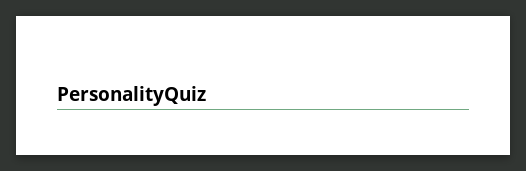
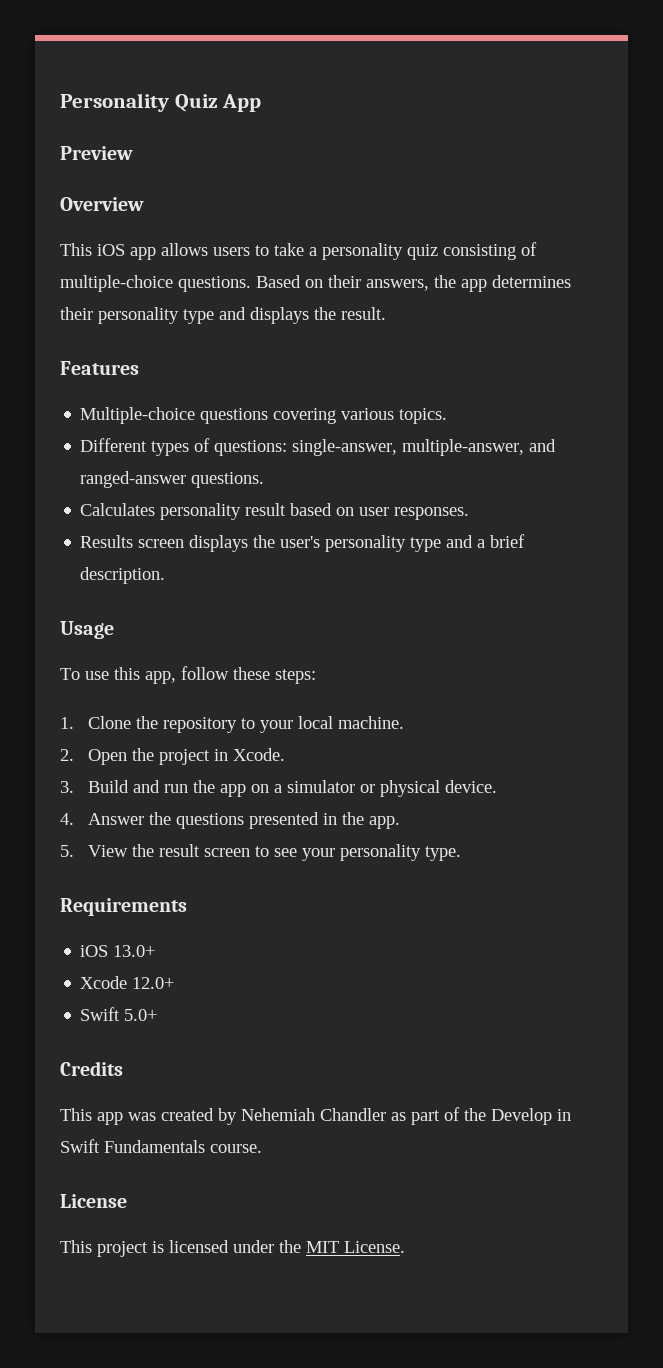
- PersonalityQuiz
+ Personality Quiz App
+ Preview
+ Overview
+ This iOS app allows users to take a personality quiz consisting of multiple-choice questions. Based on their answers, the app determines their personality type and displays the result.
+ Features
+ Multiple-choice questions covering various topics.
+ Different types of questions: single-answer, multiple-answer, and ranged-answer questions.
+ Calculates personality result based on user responses.
+ Results screen displays the user's personality type and a brief description.
+ Usage
+ To use this app, follow these steps:
+ 1. Clone the repository to your local machine.
+ 2. Open the project in Xcode.
+ 3. Build and run the app on a simulator or physical device.
+ 4. Answer the questions presented in the app.
+ 5. View the result screen to see your personality type.
+ Requirements
+ iOS 13.0+
+ Xcode 12.0+
+ Swift 5.0+
+ Credits
+ This app was created by Nehemiah Chandler as part of the Develop in Swift Fundamentals course.
+ License
+ This project is licensed under the MIT License.

